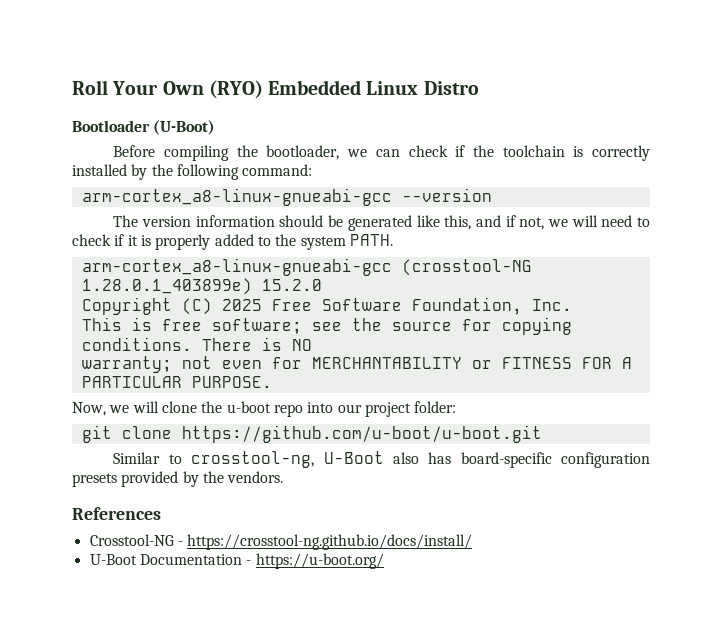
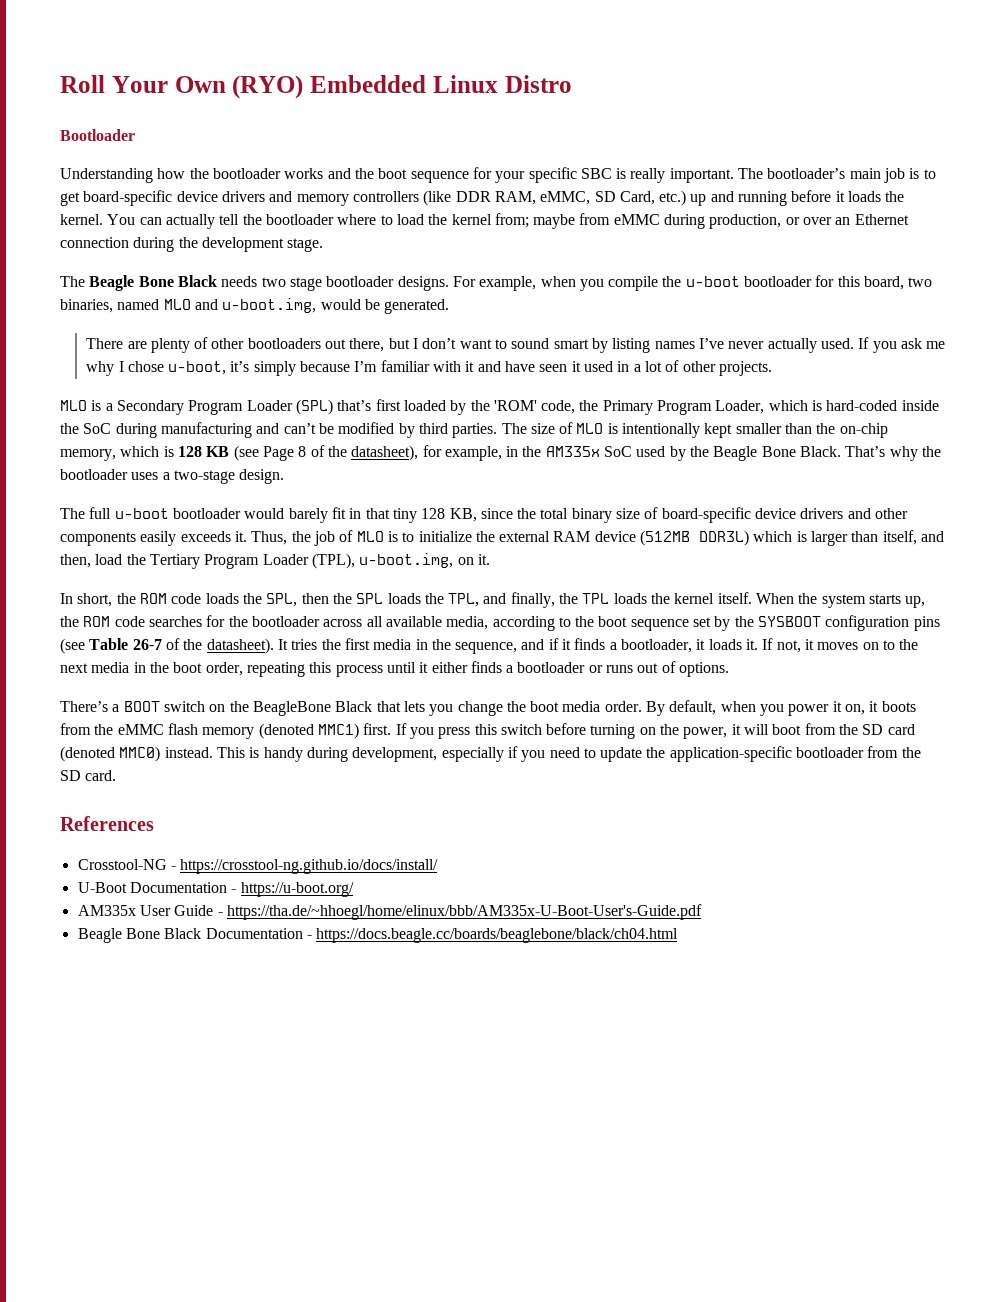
- Bootloader (U-Boot)
- Before compiling the bootloader, we can check if the toolchain is correctly installed by the following command:
- arm-cortex_a8-linux-gnueabi-gcc --version
- The version information should be generated like this, and if not, we will need to check if it is properly added to the system PATH.
- arm-cortex_a8-linux-gnueabi-gcc (crosstool-NG 1.28.0.1_403899e) 15.2.0
- Copyright (C) 2025 Free Software Foundation, Inc.
- This is free software; see the source for copying conditions. There is NO
- warranty; not even for MERCHANTABILITY or FITNESS FOR A PARTICULAR PURPOSE.
- Now, we will clone the u-boot repo into our project folder:
- git clone https://github.com/u-boot/u-boot.git
- Similar to crosstool-ng, U-Boot also has board-specific configuration presets provided by the vendors.
+ Bootloader
+ Understanding how the bootloader works and the boot sequence for your specific SBC is really important. The bootloader’s main job is to get board-specific device drivers and memory controllers (like DDR RAM, eMMC, SD Card, etc.) up and running before it loads the kernel. You can actually tell the bootloader where to load the kernel from; maybe from eMMC during production, or over an Ethernet connection during the development stage.
+ The Beagle Bone Black needs two stage bootloader designs. For example, when you compile the u-boot bootloader for this board, two binaries, named MLO and u-boot.img, would be generated.
+ There are plenty of other bootloaders out there, but I don’t want to sound smart by listing names I’ve never actually used. If you ask me why I chose u-boot, it’s simply because I’m familiar with it and have seen it used in a lot of other projects.
+ MLO is a Secondary Program Loader (SPL) that’s first loaded by the 'ROM' code, the Primary Program Loader, which is hard-coded inside the SoC during manufacturing and can’t be modified by third parties. The size of MLO is intentionally kept smaller than the on-chip memory, which is 128 KB (see Page 8 of the datasheet), for example, in the AM335x SoC used by the Beagle Bone Black. That’s why the bootloader uses a two-stage design.
+ The full u-boot bootloader would barely fit in that tiny 128 KB, since the total binary size of board-specific device drivers and other components easily exceeds it. Thus, the job of MLO is to initialize the external RAM device (512MB DDR3L) which is larger than itself, and then, load the Tertiary Program Loader (TPL), u-boot.img, on it.
+ In short, the ROM code loads the SPL, then the SPL loads the TPL, and finally, the TPL loads the kernel itself. When the system starts up, the ROM code searches for the bootloader across all available media, according to the boot sequence set by the SYSBOOT configuration pins (see Table 26-7 of the datasheet). It tries the first media in the sequence, and if it finds a bootloader, it loads it. If not, it moves on to the next media in the boot order, repeating this process until it either finds a bootloader or runs out of options.
+ There’s a BOOT switch on the BeagleBone Black that lets you change the boot media order. By default, when you power it on, it boots from the eMMC flash memory (denoted MMC1) first. If you press this switch before turning on the power, it will boot from the SD card (denoted MMC0) instead. This is handy during development, especially if you need to update the application-specific bootloader from the SD card.
+ AM335x User Guide - https://tha.de/~hhoegl/home/elinux/bbb/AM335x-U-Boot-User's-Guide.pdf
+ Beagle Bone Black Documentation - https://docs.beagle.cc/boards/beaglebone/black/ch04.html

